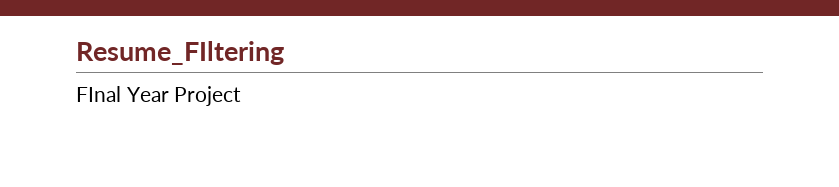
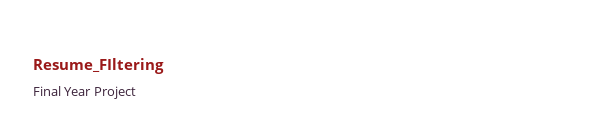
- FInal Year Project
+ Final Year Project

